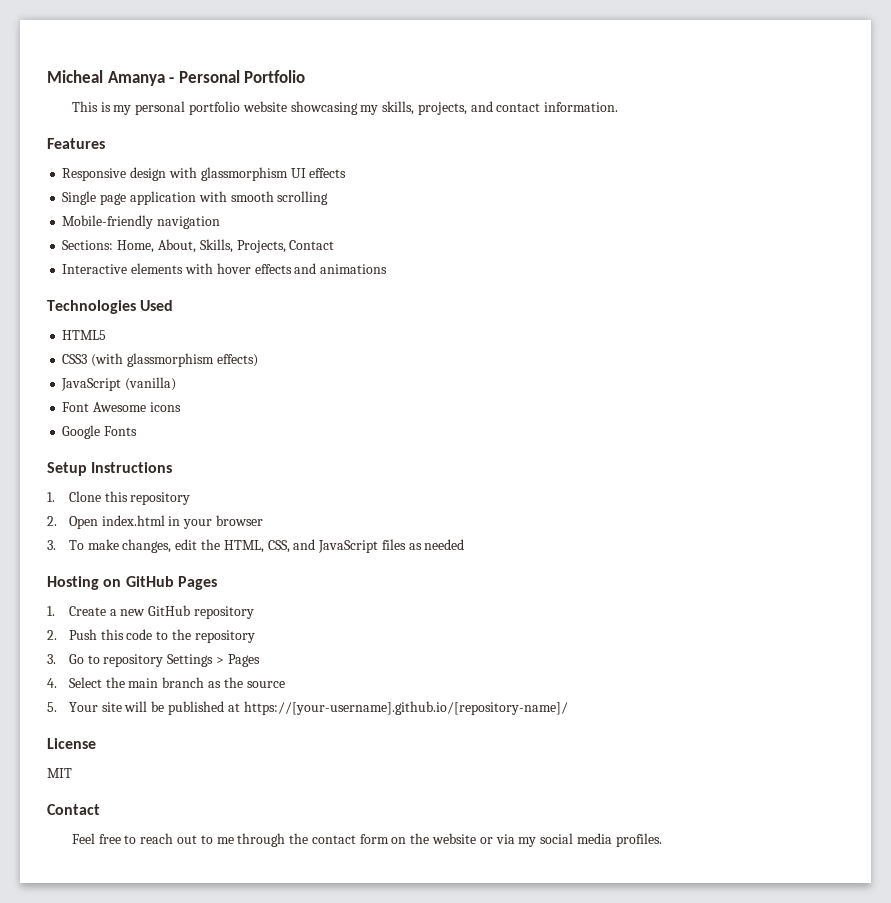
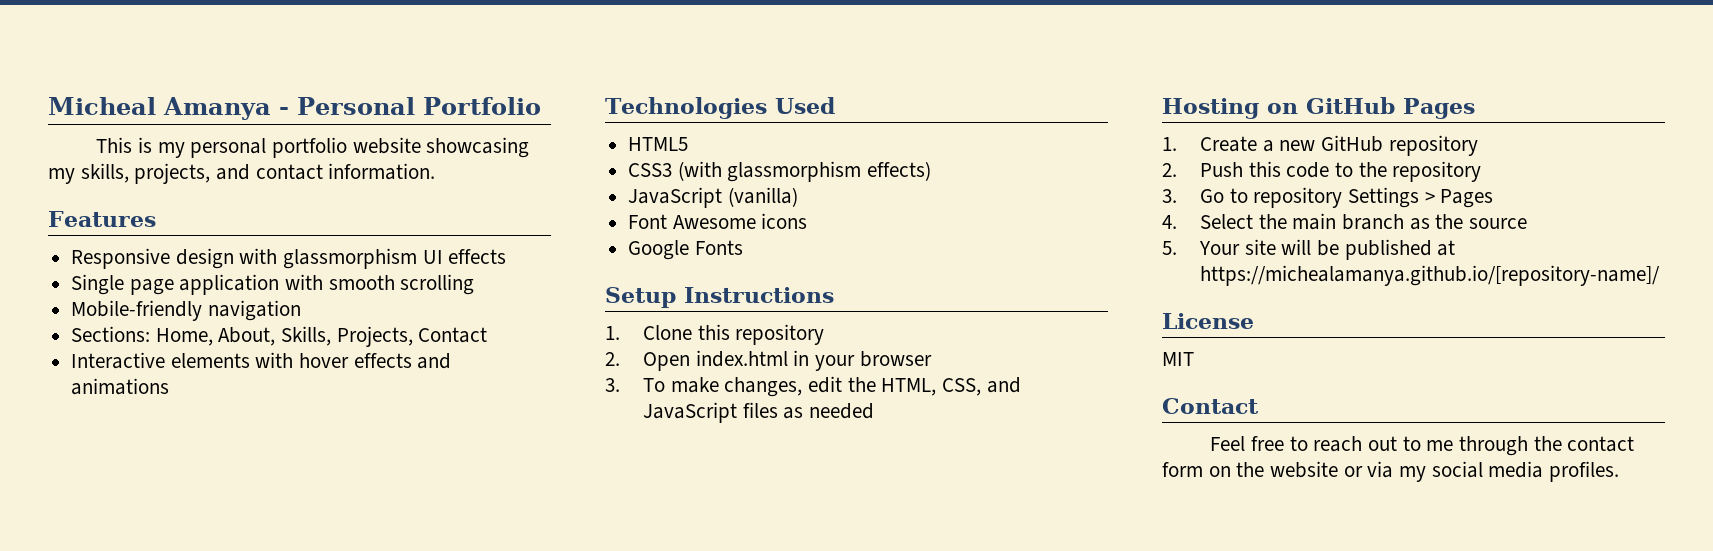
- 5. Your site will be published at https://[your-username].github.io/[repository-name]/
+ 5. Your site will be published at https://michealamanya.github.io/[repository-name]/

